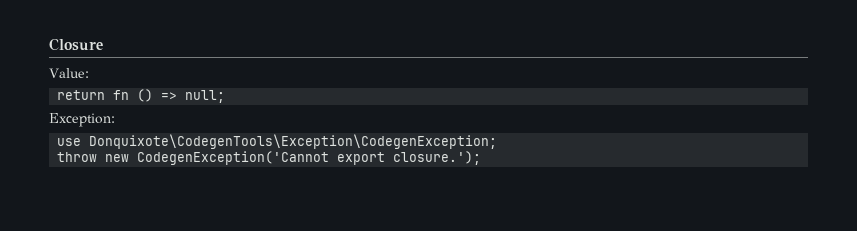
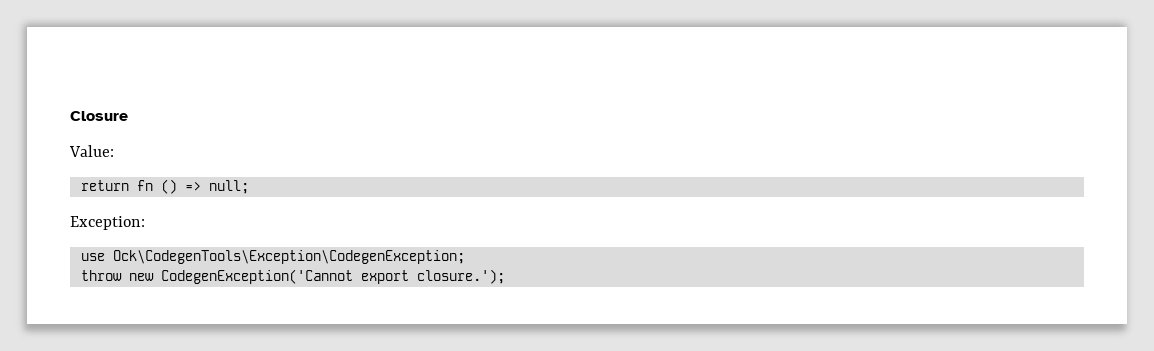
- use Donquixote\CodegenTools\Exception\CodegenException;
+ use Ock\CodegenTools\Exception\CodegenException;

